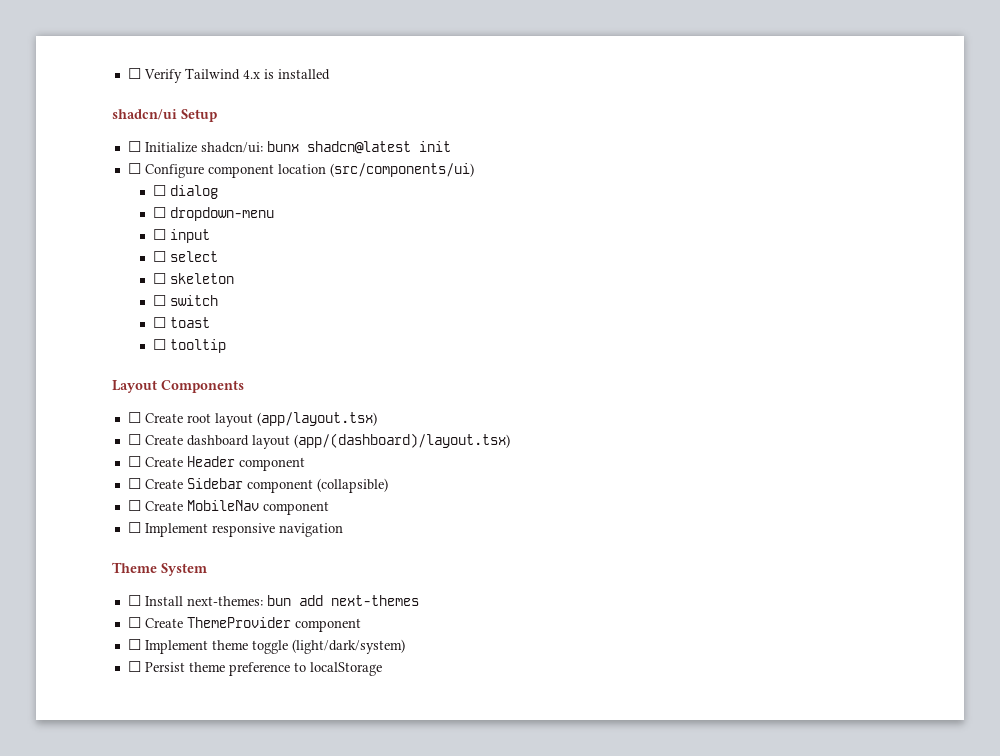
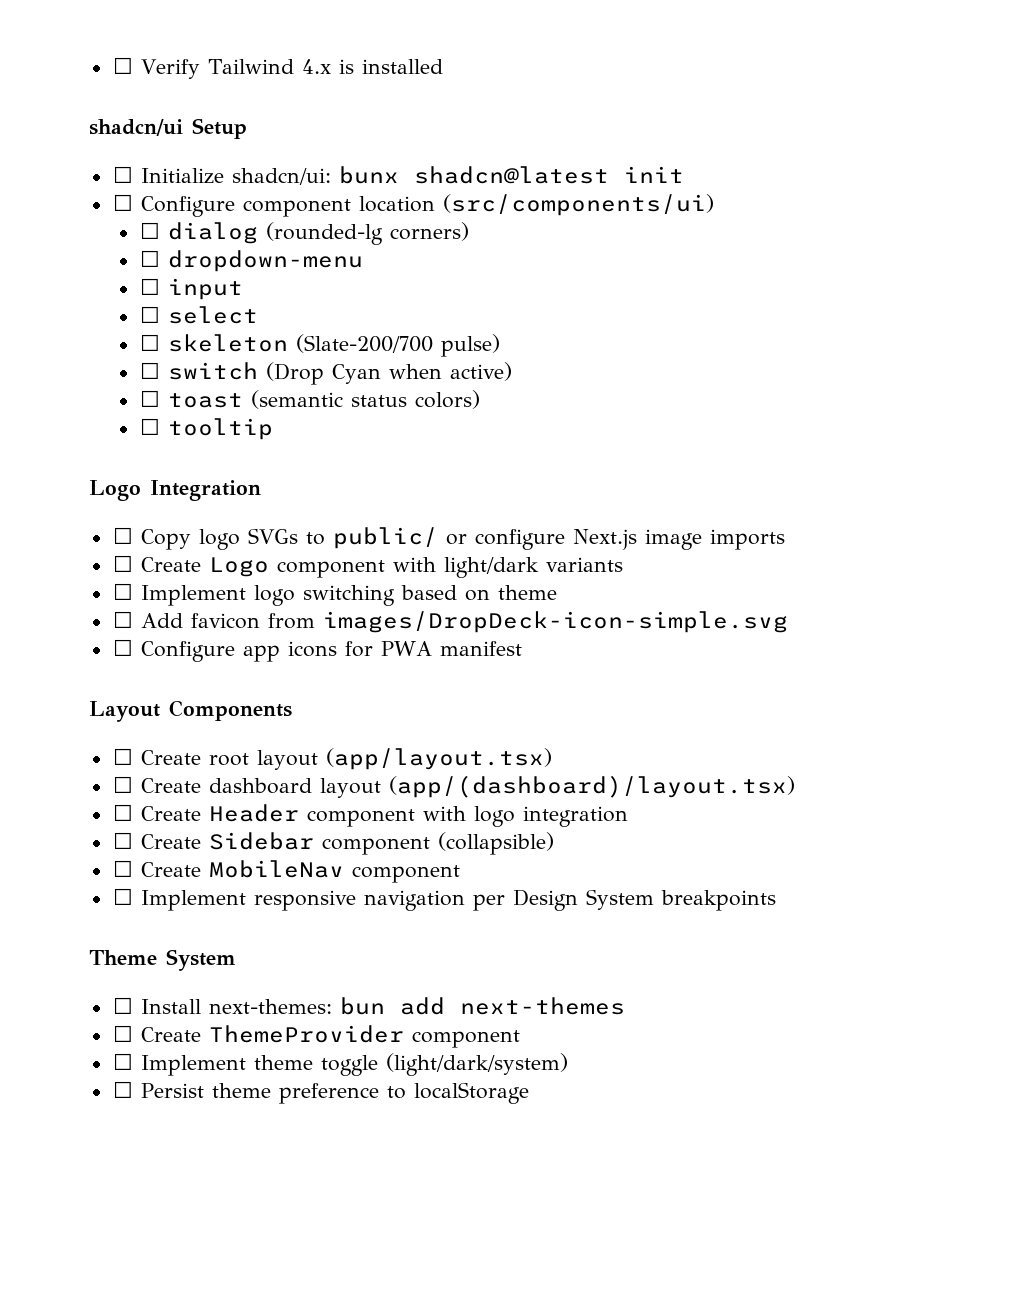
- ☐ dialog
+ ☐ dialog (rounded-lg corners)
- ☐ skeleton
+ ☐ skeleton (Slate-200/700 pulse)
- ☐ switch
+ ☐ switch (Drop Cyan when active)
- ☐ toast
+ ☐ toast (semantic status colors)
+ Logo Integration
+ ☐ Copy logo SVGs to public/ or configure Next.js image imports
+ ☐ Create Logo component with light/dark variants
+ ☐ Implement logo switching based on theme
+ ☐ Add favicon from images/DropDeck-icon-simple.svg
+ ☐ Configure app icons for PWA manifest
- ☐ Create Header component
+ ☐ Create Header component with logo integration
- ☐ Implement responsive navigation
+ ☐ Implement responsive navigation per Design System breakpoints

